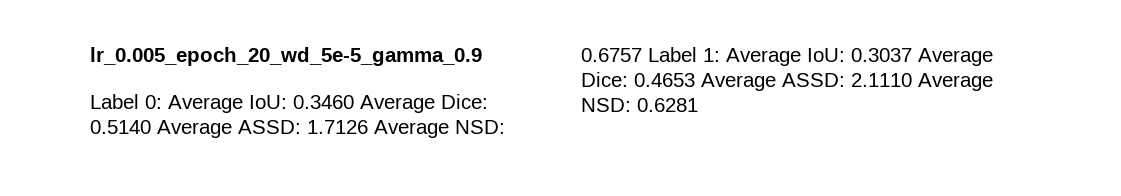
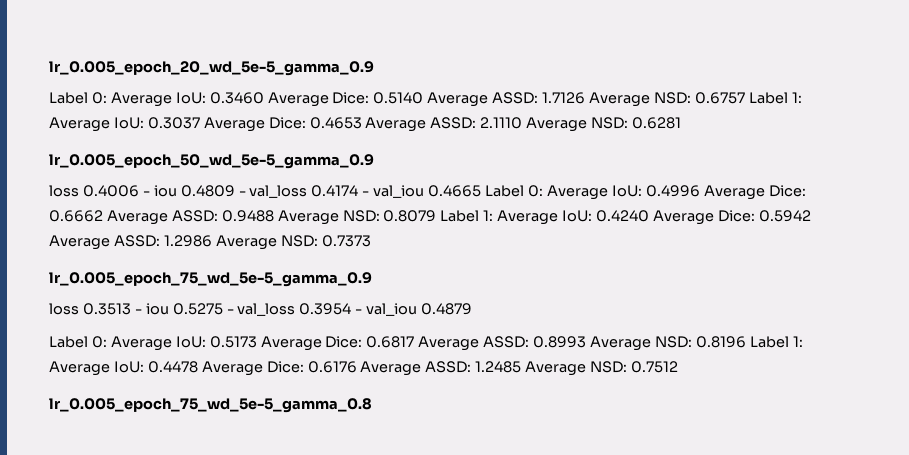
+ lr_0.005_epoch_50_wd_5e-5_gamma_0.9
+ loss 0.4006 - iou 0.4809 - val_loss 0.4174 - val_iou 0.4665 Label 0: Average IoU: 0.4996 Average Dice: 0.6662 Average ASSD: 0.9488 Average NSD: 0.8079 Label 1: Average IoU: 0.4240 Average Dice: 0.5942 Average ASSD: 1.2986 Average NSD: 0.7373
+ lr_0.005_epoch_75_wd_5e-5_gamma_0.9
+ loss 0.3513 - iou 0.5275 - val_loss 0.3954 - val_iou 0.4879
+ Label 0: Average IoU: 0.5173 Average Dice: 0.6817 Average ASSD: 0.8993 Average NSD: 0.8196 Label 1: Average IoU: 0.4478 Average Dice: 0.6176 Average ASSD: 1.2485 Average NSD: 0.7512
+ lr_0.005_epoch_75_wd_5e-5_gamma_0.8

